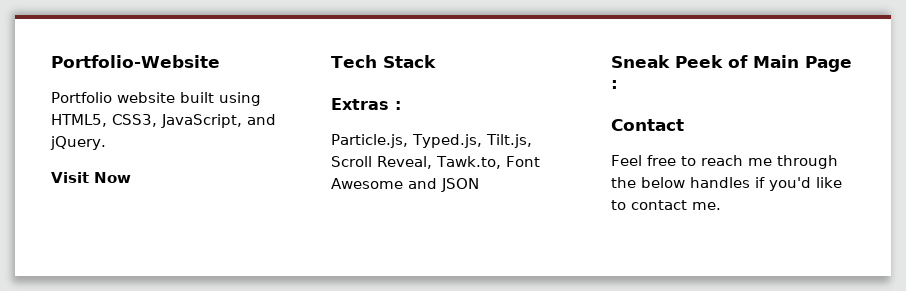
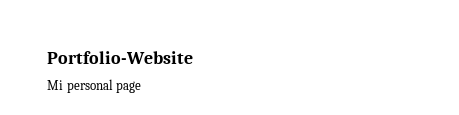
- Portfolio website built using HTML5, CSS3, JavaScript, and jQuery.
- Visit Now
- Tech Stack
- Extras :
- Particle.js, Typed.js, Tilt.js, Scroll Reveal, Tawk.to, Font Awesome and JSON
- Sneak Peek of Main Page :
- Contact
- Feel free to reach me through the below handles if you'd like to contact me.
+ Mi personal page

